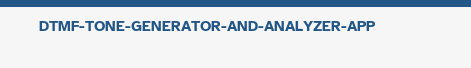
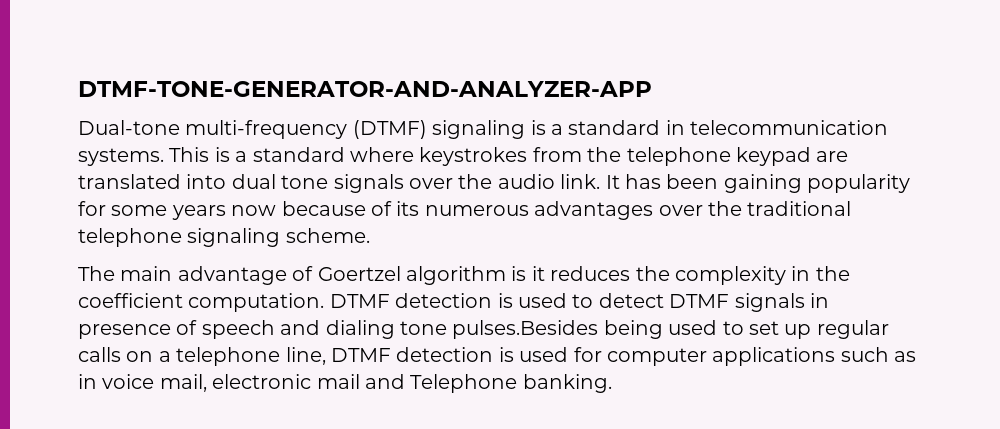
+ Dual-tone multi-frequency (DTMF) signaling is a standard in telecommunication systems. This is a standard where keystrokes from the telephone keypad are translated into dual tone signals over the audio link. It has been gaining popularity for some years now because of its numerous advantages over the traditional telephone signaling scheme.
+ The main advantage of Goertzel algorithm is it reduces the complexity in the coefficient computation. DTMF detection is used to detect DTMF signals in presence of speech and dialing tone pulses.Besides being used to set up regular calls on a telephone line, DTMF detection is used for computer applications such as in voice mail, electronic mail and Telephone banking.

